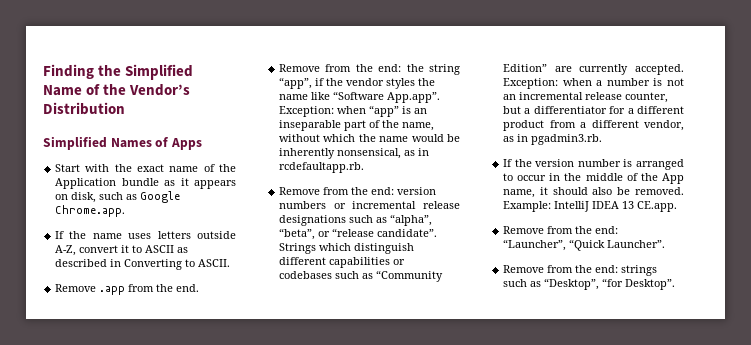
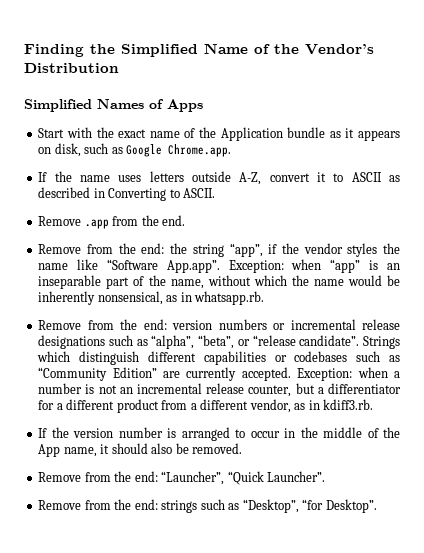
- Remove from the end: the string “app”, if the vendor styles the name like “Software App.app”. Exception: when “app” is an inseparable part of the name, without which the name would be inherently nonsensical, as in rcdefaultapp.rb.
+ Remove from the end: the string “app”, if the vendor styles the name like “Software App.app”. Exception: when “app” is an inseparable part of the name, without which the name would be inherently nonsensical, as in whatsapp.rb.
- Exception: when a number is not an incremental release counter, but a differentiator for a different product from a different vendor, as in pgadmin3.rb.
+ Exception: when a number is not an incremental release counter, but a differentiator for a different product from a different vendor, as in kdiff3.rb.
- Example: IntelliJ IDEA 13 CE.app.

